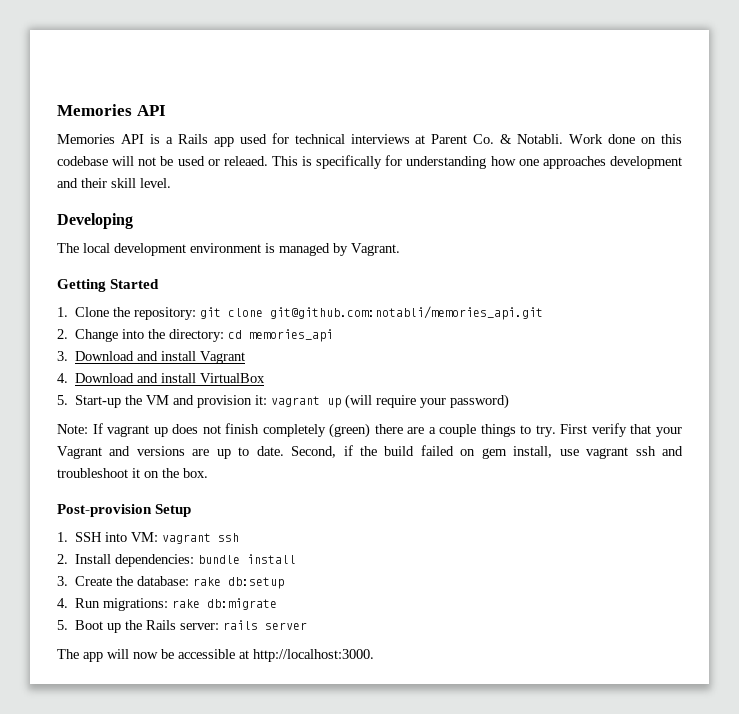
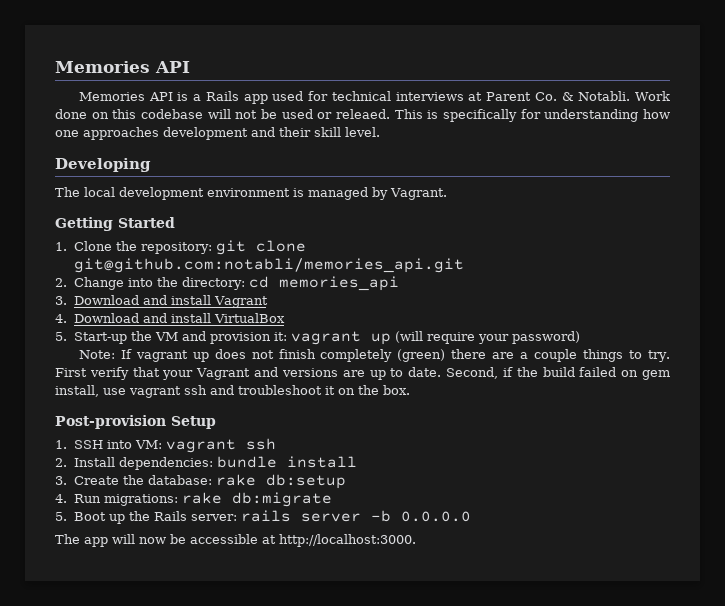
- 5. Boot up the Rails server: rails server
+ 5. Boot up the Rails server: rails server -b 0.0.0.0

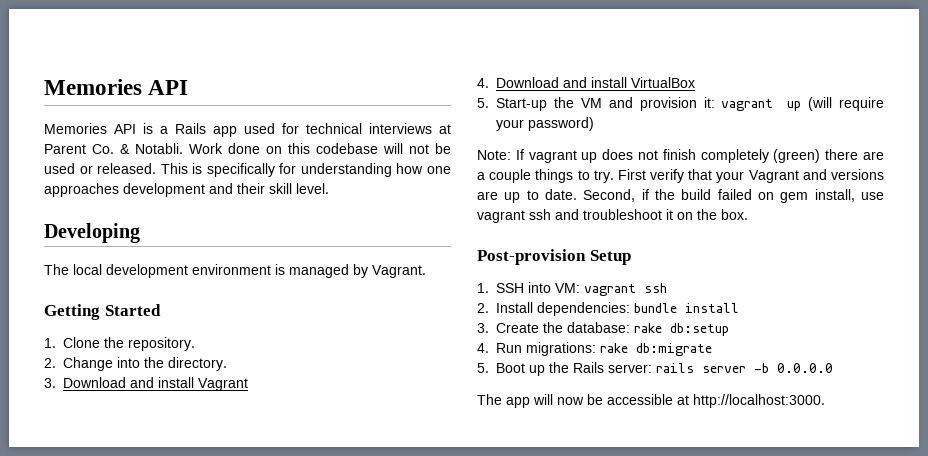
- Work done on this codebase will not be used or releaed.
+ Work done on this codebase will not be used or released.
- 1. Clone the repository: git clone git@github.com:notabli/memories_api.git
+ 1. Clone the repository.
- 2. Change into the directory: cd memories_api
+ 2. Change into the directory.

